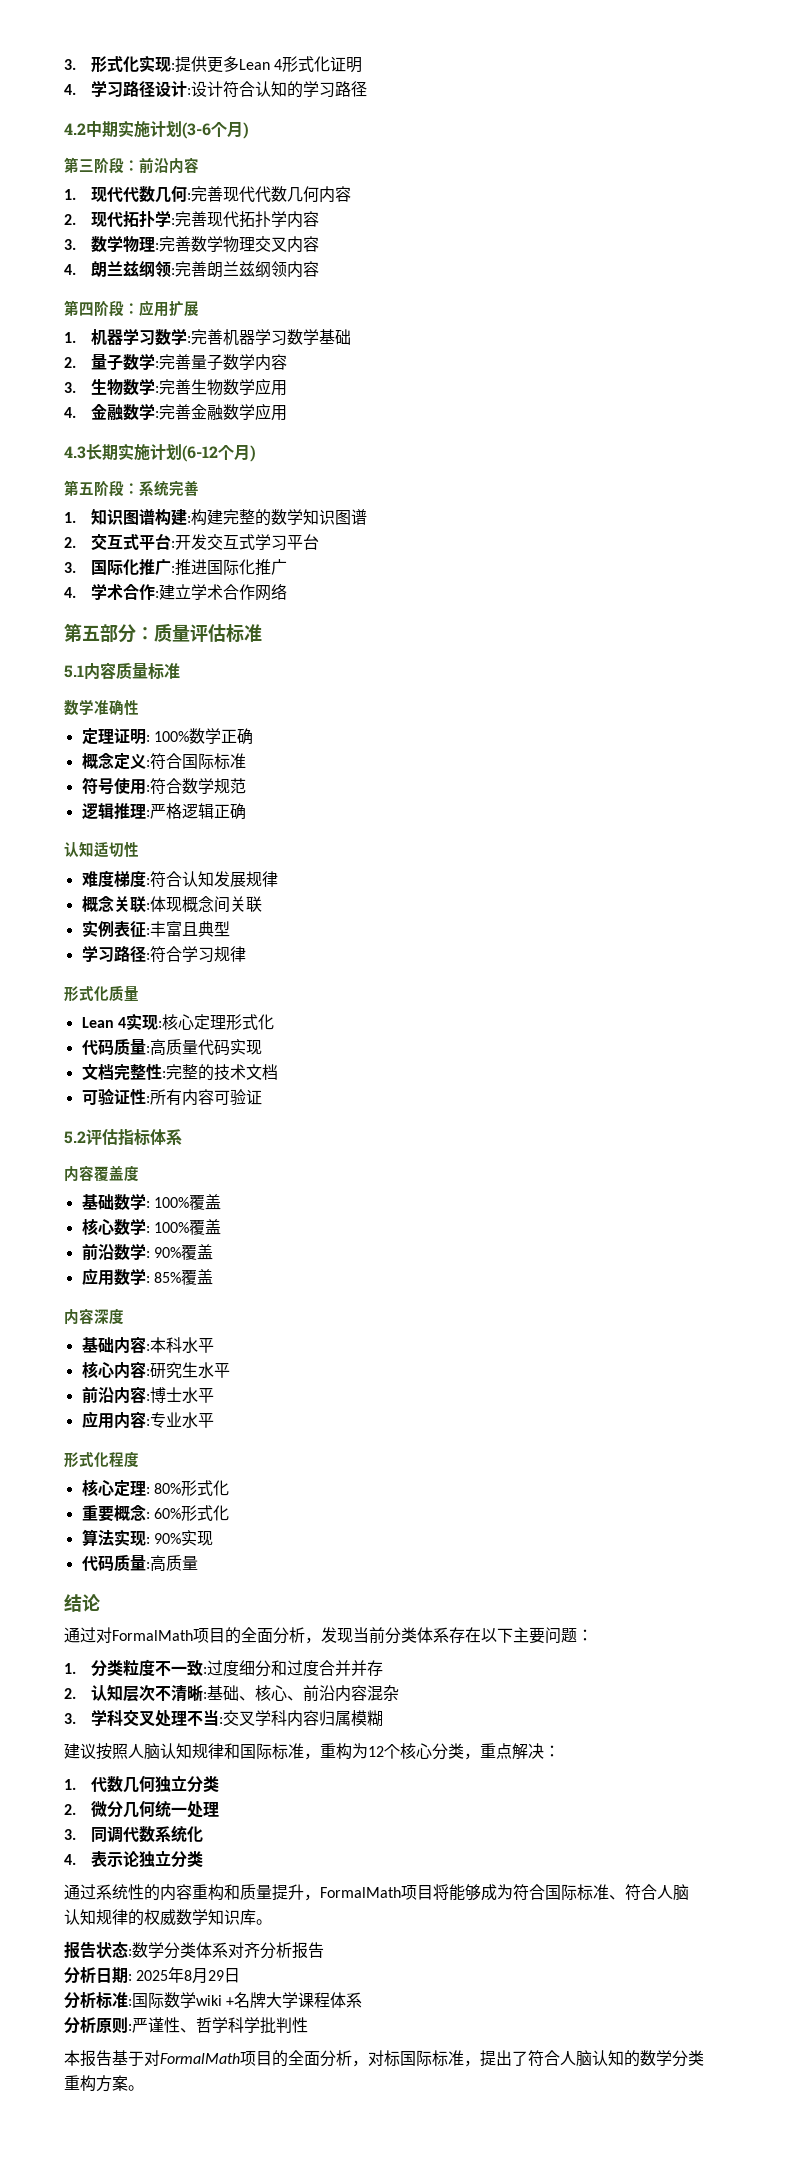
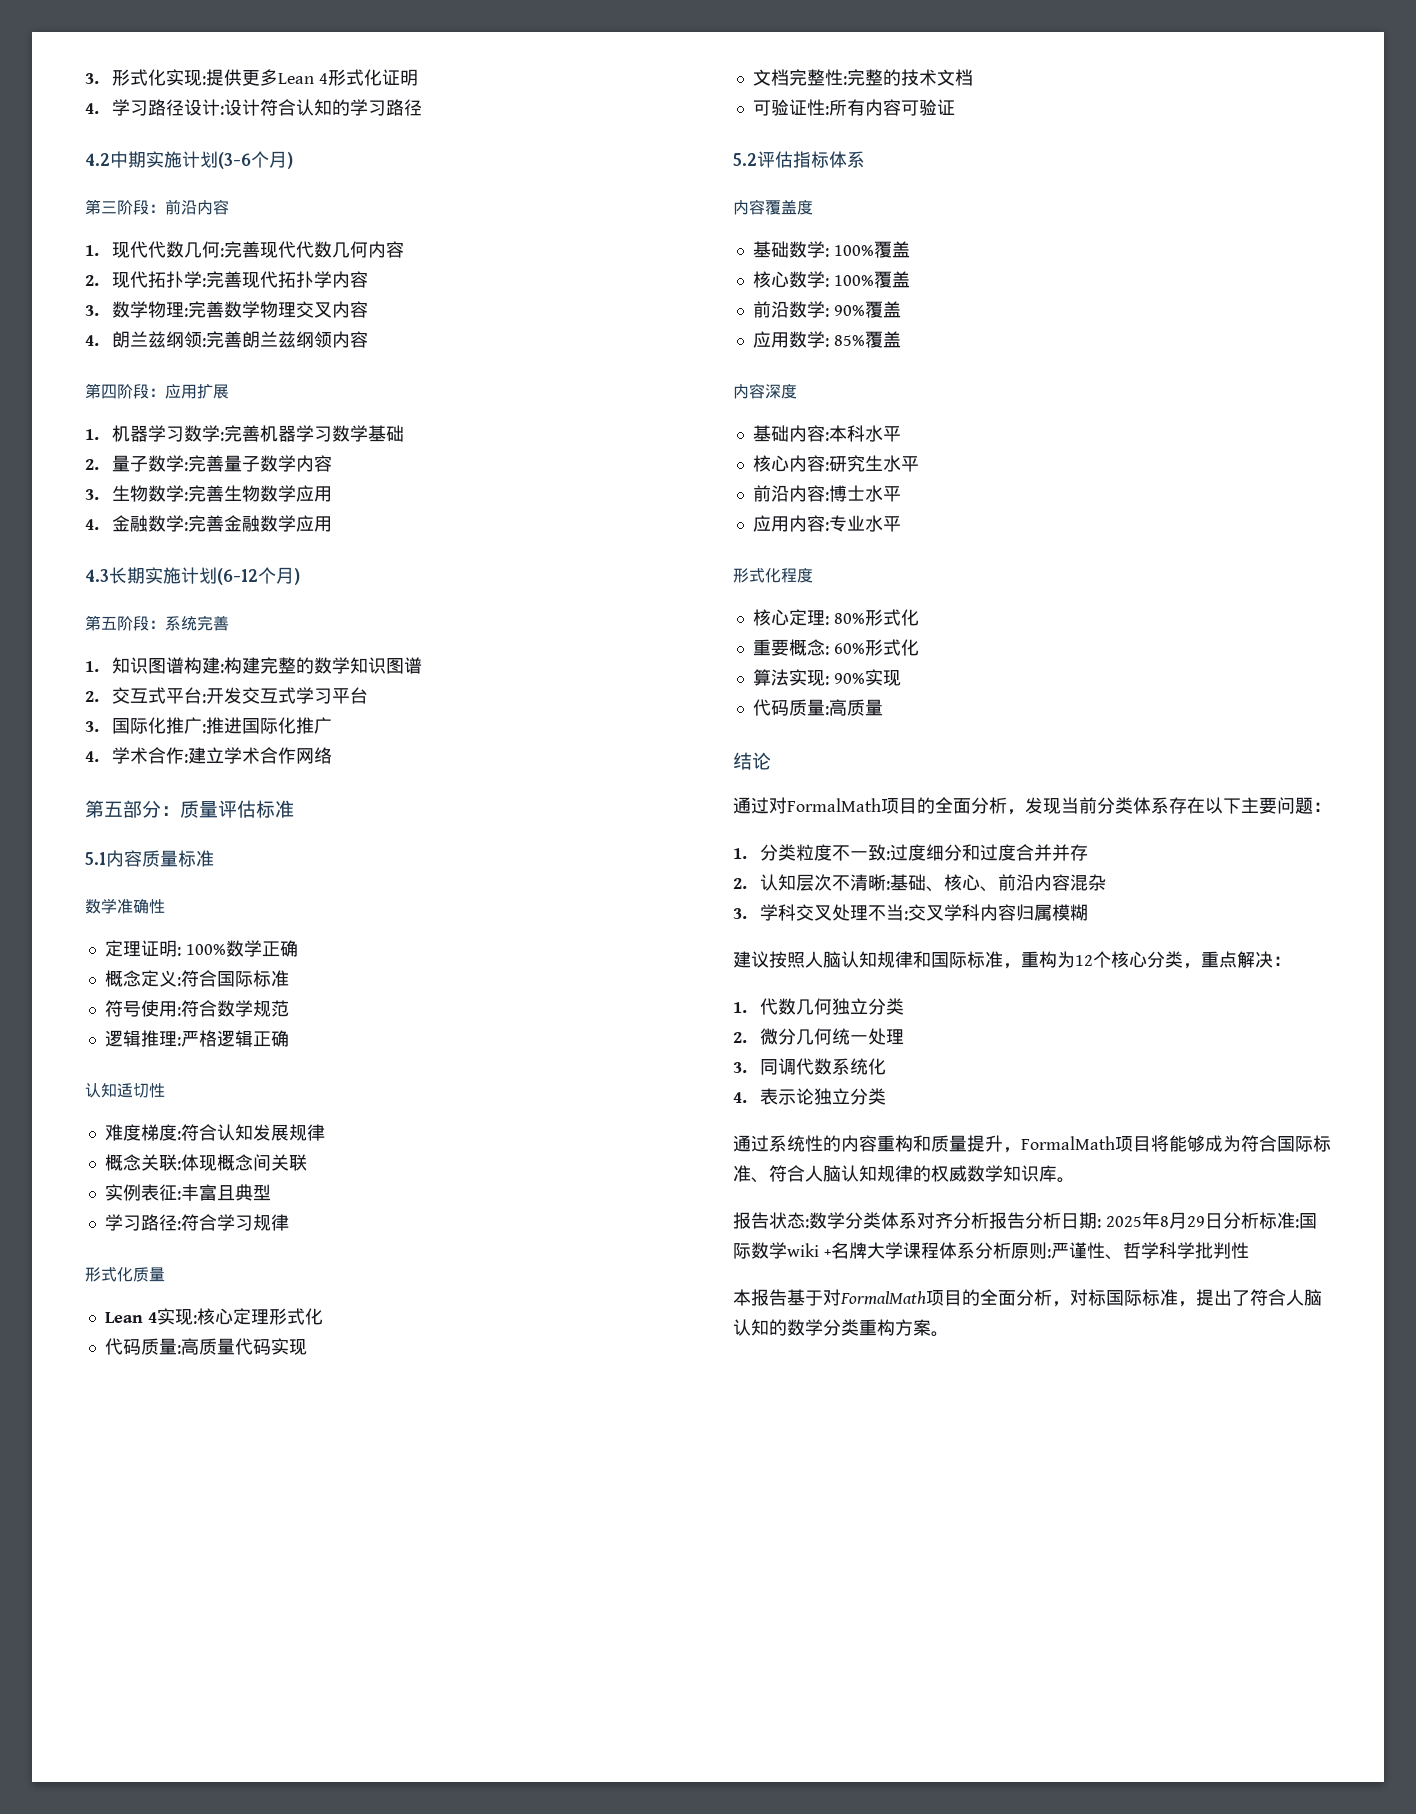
- 报告状态:数学分类体系对齐分析报告
- 分析日期: 2025年8月29日
- 分析标准:国际数学wiki +名牌大学课程体系
- 分析原则:严谨性、哲学科学批判性
+ 报告状态:数学分类体系对齐分析报告分析日期: 2025年8月29日分析标准:国际数学wiki +名牌大学课程体系分析原则:严谨性、哲学科学批判性

